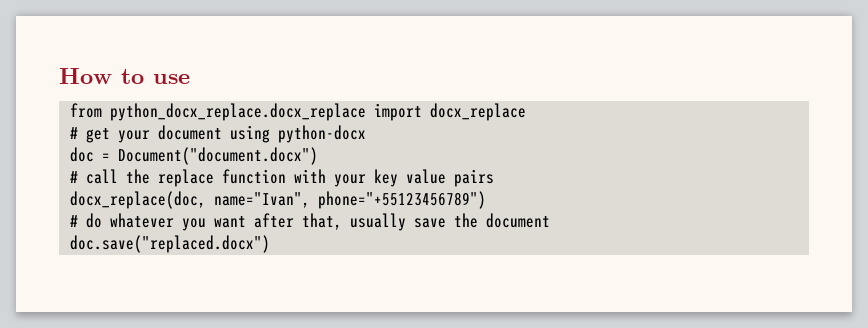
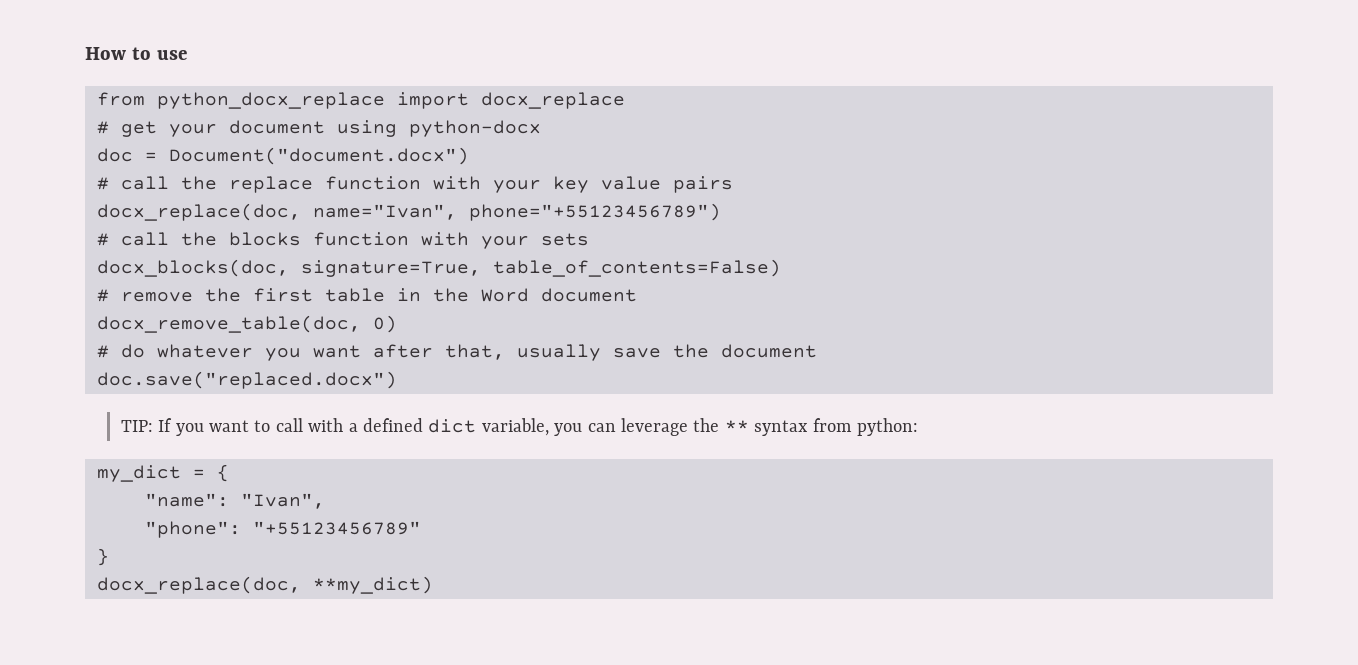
- from python_docx_replace.docx_replace import docx_replace
+ from python_docx_replace import docx_replace
+ # call the blocks function with your sets
+ docx_blocks(doc, signature=True, table_of_contents=False)
+ # remove the first table in the Word document
+ docx_remove_table(doc, 0)
+ TIP: If you want to call with a defined dict variable, you can leverage the ** syntax from python:
+ my_dict = {
+ "name": "Ivan",
+ "phone": "+55123456789"
+ }
+ docx_replace(doc, **my_dict)

